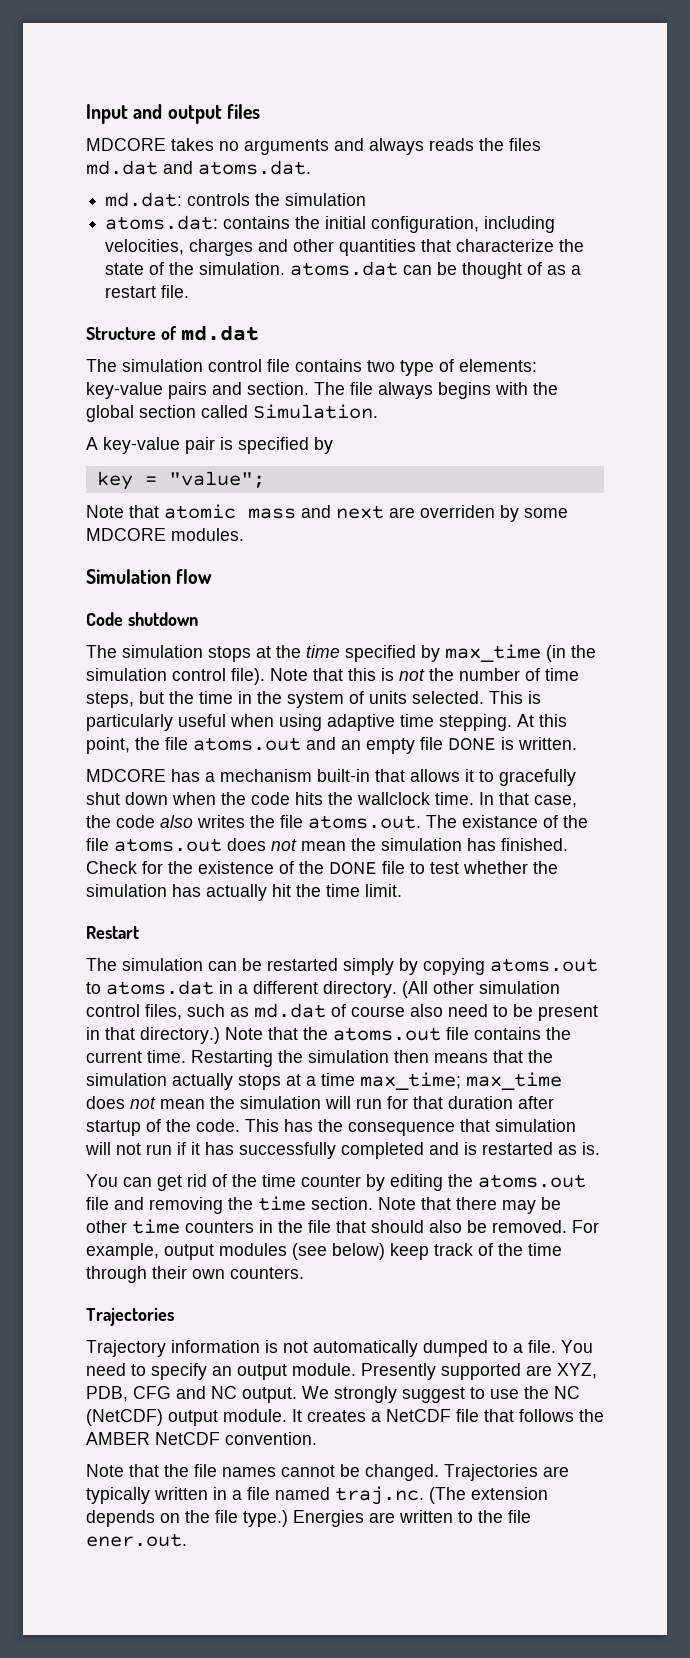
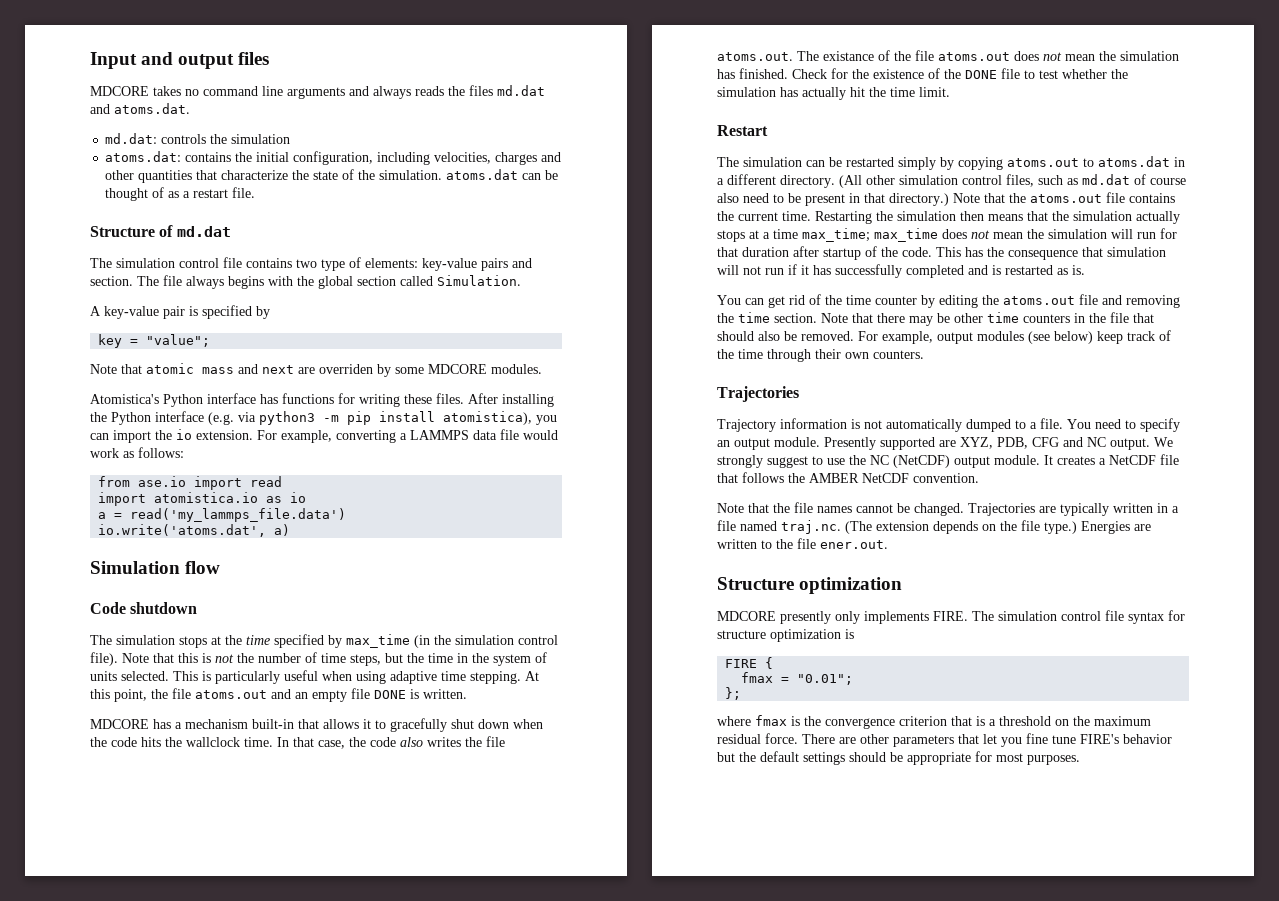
- MDCORE takes no arguments and always reads the files md.dat and atoms.dat.
+ MDCORE takes no command line arguments and always reads the files md.dat and atoms.dat.
+ Atomistica's Python interface has functions for writing these files. After installing the Python interface (e.g. via python3 -m pip install atomistica), you can import the io extension. For example, converting a LAMMPS data file would work as follows:
+ from ase.io import read
+ import atomistica.io as io
+ a = read('my_lammps_file.data')
+ io.write('atoms.dat', a)
+ Structure optimization
+ MDCORE presently only implements FIRE. The simulation control file syntax for structure optimization is
+ FIRE {
+ fmax = "0.01";
+ };
+ where fmax is the convergence criterion that is a threshold on the maximum residual force. There are other parameters that let you fine tune FIRE's behavior but the default settings should be appropriate for most purposes.

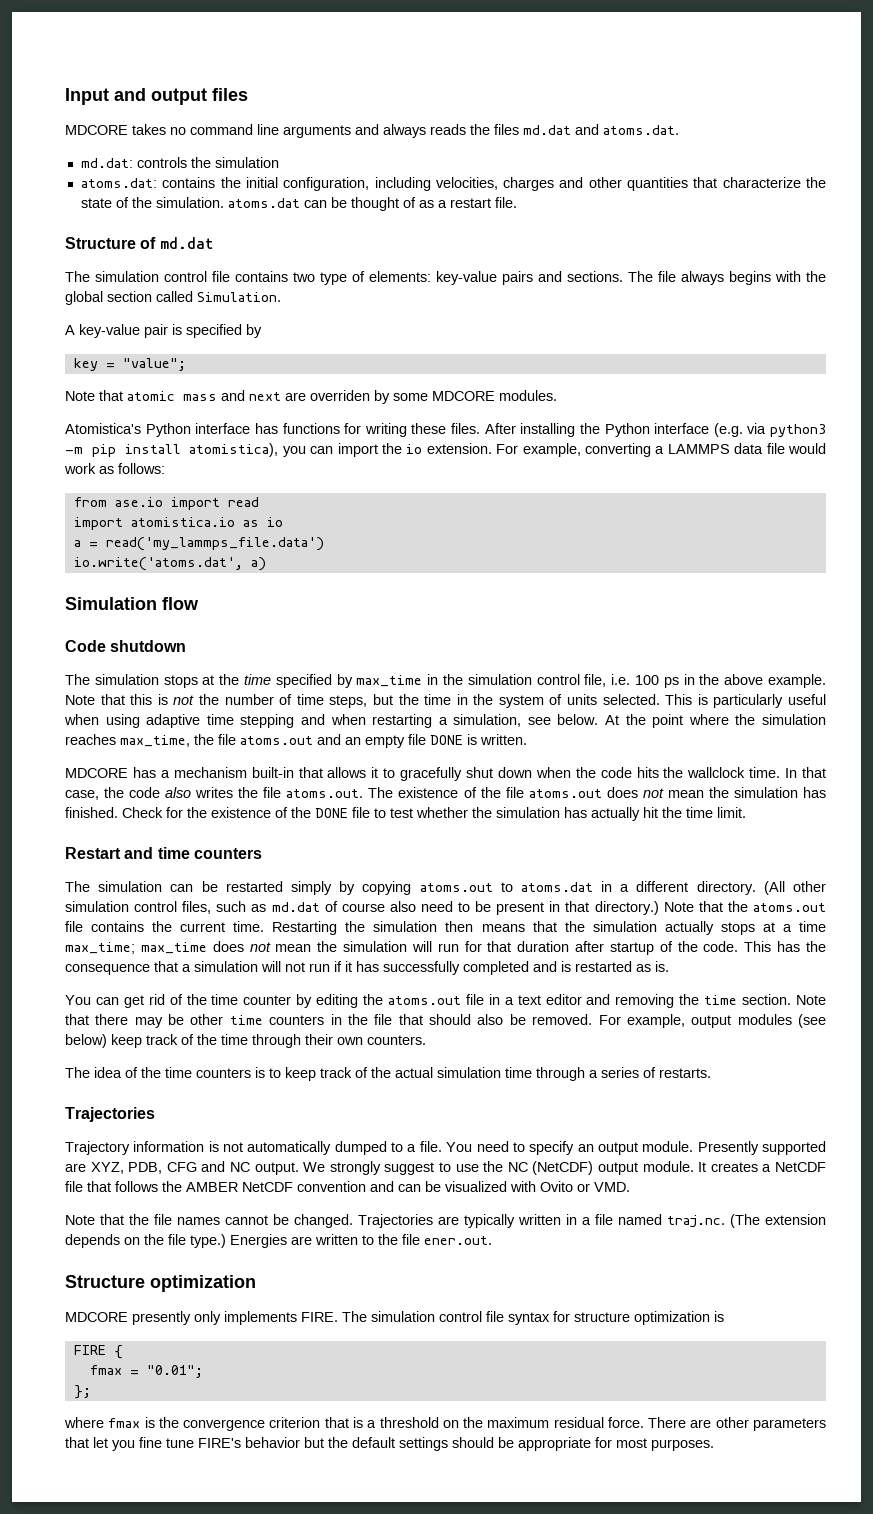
- The simulation control file contains two type of elements: key-value pairs and section.
+ The simulation control file contains two type of elements: key-value pairs and sections.
- The simulation stops at the time specified by max_time (in the simulation control file).
+ The simulation stops at the time specified by max_time in the simulation control file, i.e. 100 ps in the above example.
- This is particularly useful when using adaptive time stepping. At this point, the file atoms.out and an empty file DONE is written.
+ This is particularly useful when using adaptive time stepping and when restarting a simulation, see below. At the point where the simulation reaches max_time, the file atoms.out and an empty file DONE is written.
- In that case, the code also writes the file atoms.out. The existance of the file atoms.out does not mean the simulation has finished.
+ In that case, the code also writes the file atoms.out. The existence of the file atoms.out does not mean the simulation has finished.
- Restart
+ Restart and time counters
- This has the consequence that simulation will not run if it has successfully completed and is restarted as is.
+ This has the consequence that a simulation will not run if it has successfully completed and is restarted as is.
- You can get rid of the time counter by editing the atoms.out file and removing the time section.
+ You can get rid of the time counter by editing the atoms.out file in a text editor and removing the time section.
+ The idea of the time counters is to keep track of the actual simulation time through a series of restarts.
- It creates a NetCDF file that follows the AMBER NetCDF convention.
+ It creates a NetCDF file that follows the AMBER NetCDF convention and can be visualized with Ovito or VMD.

